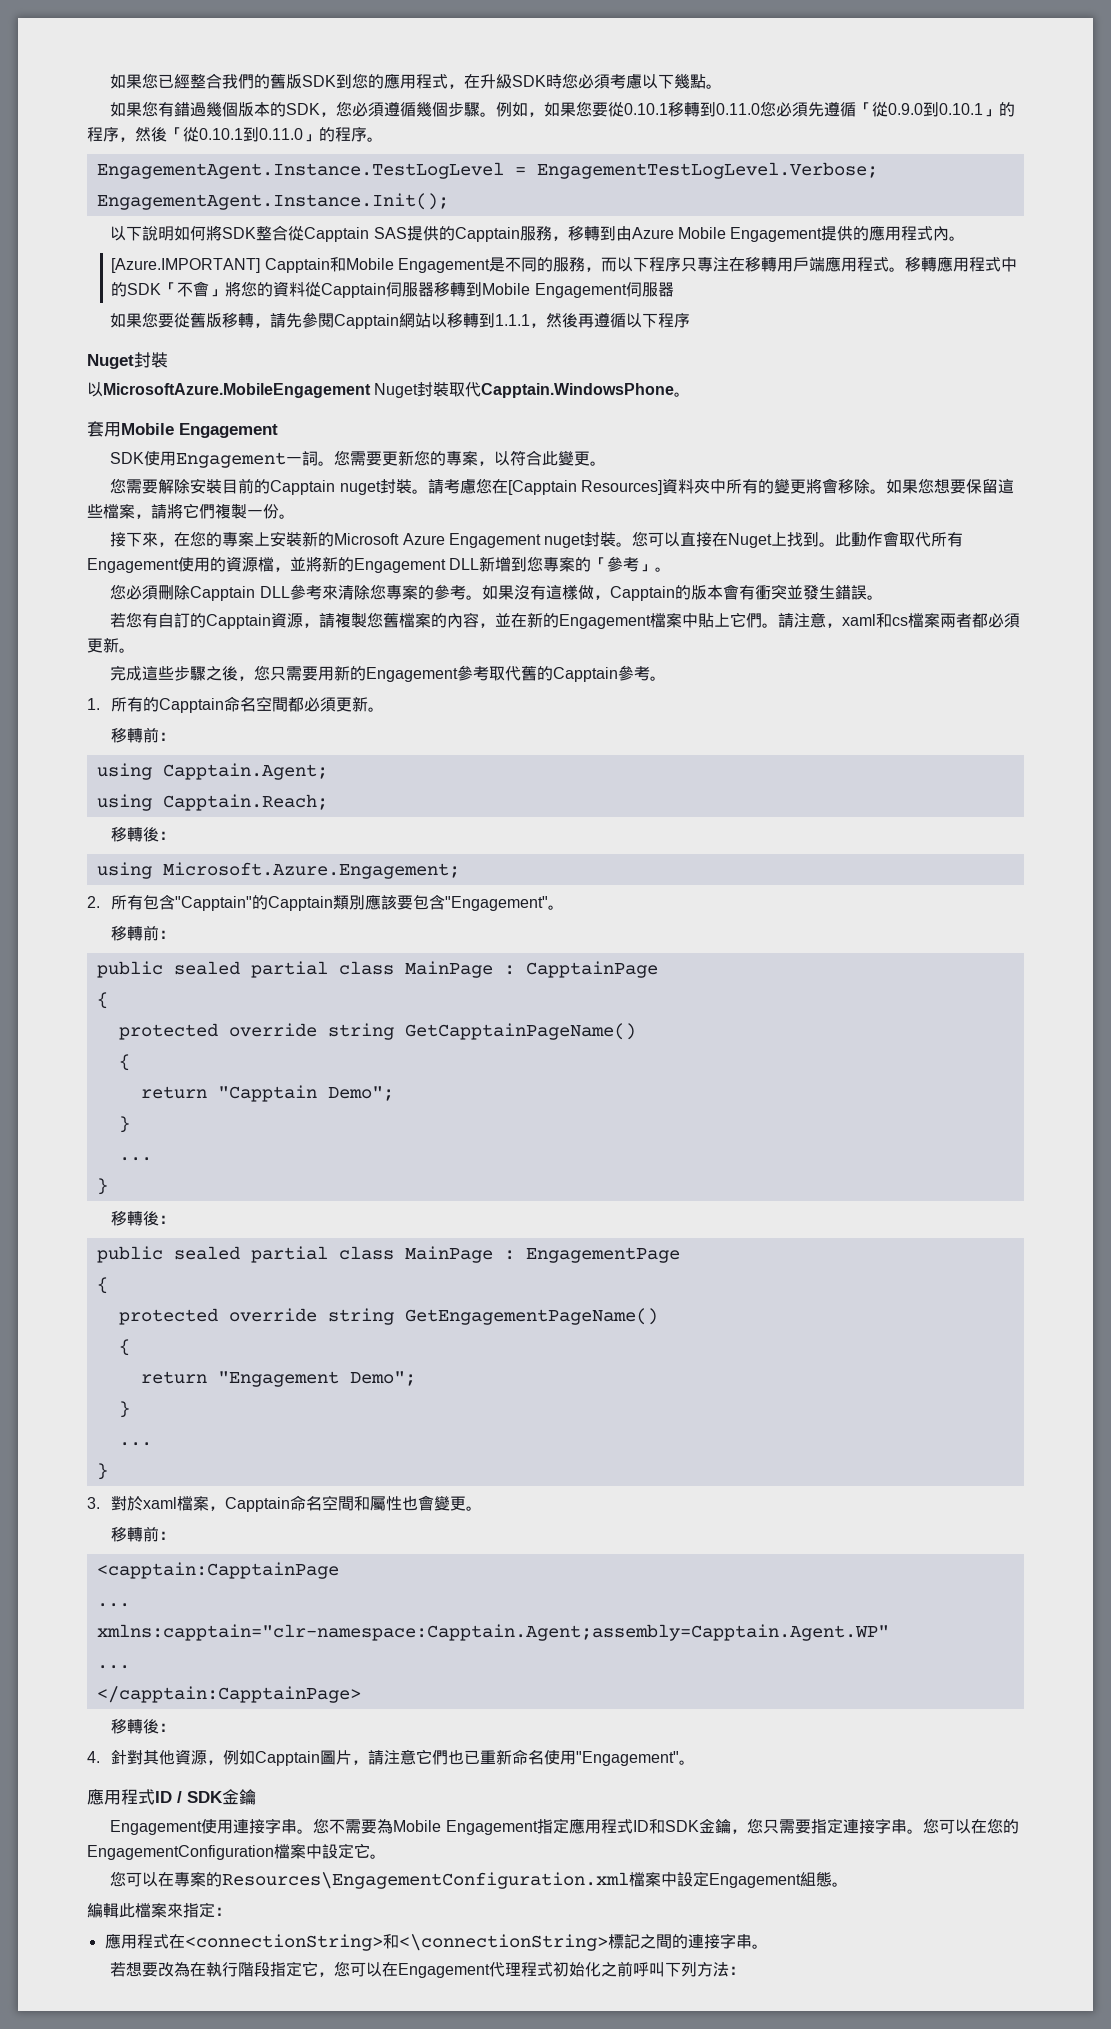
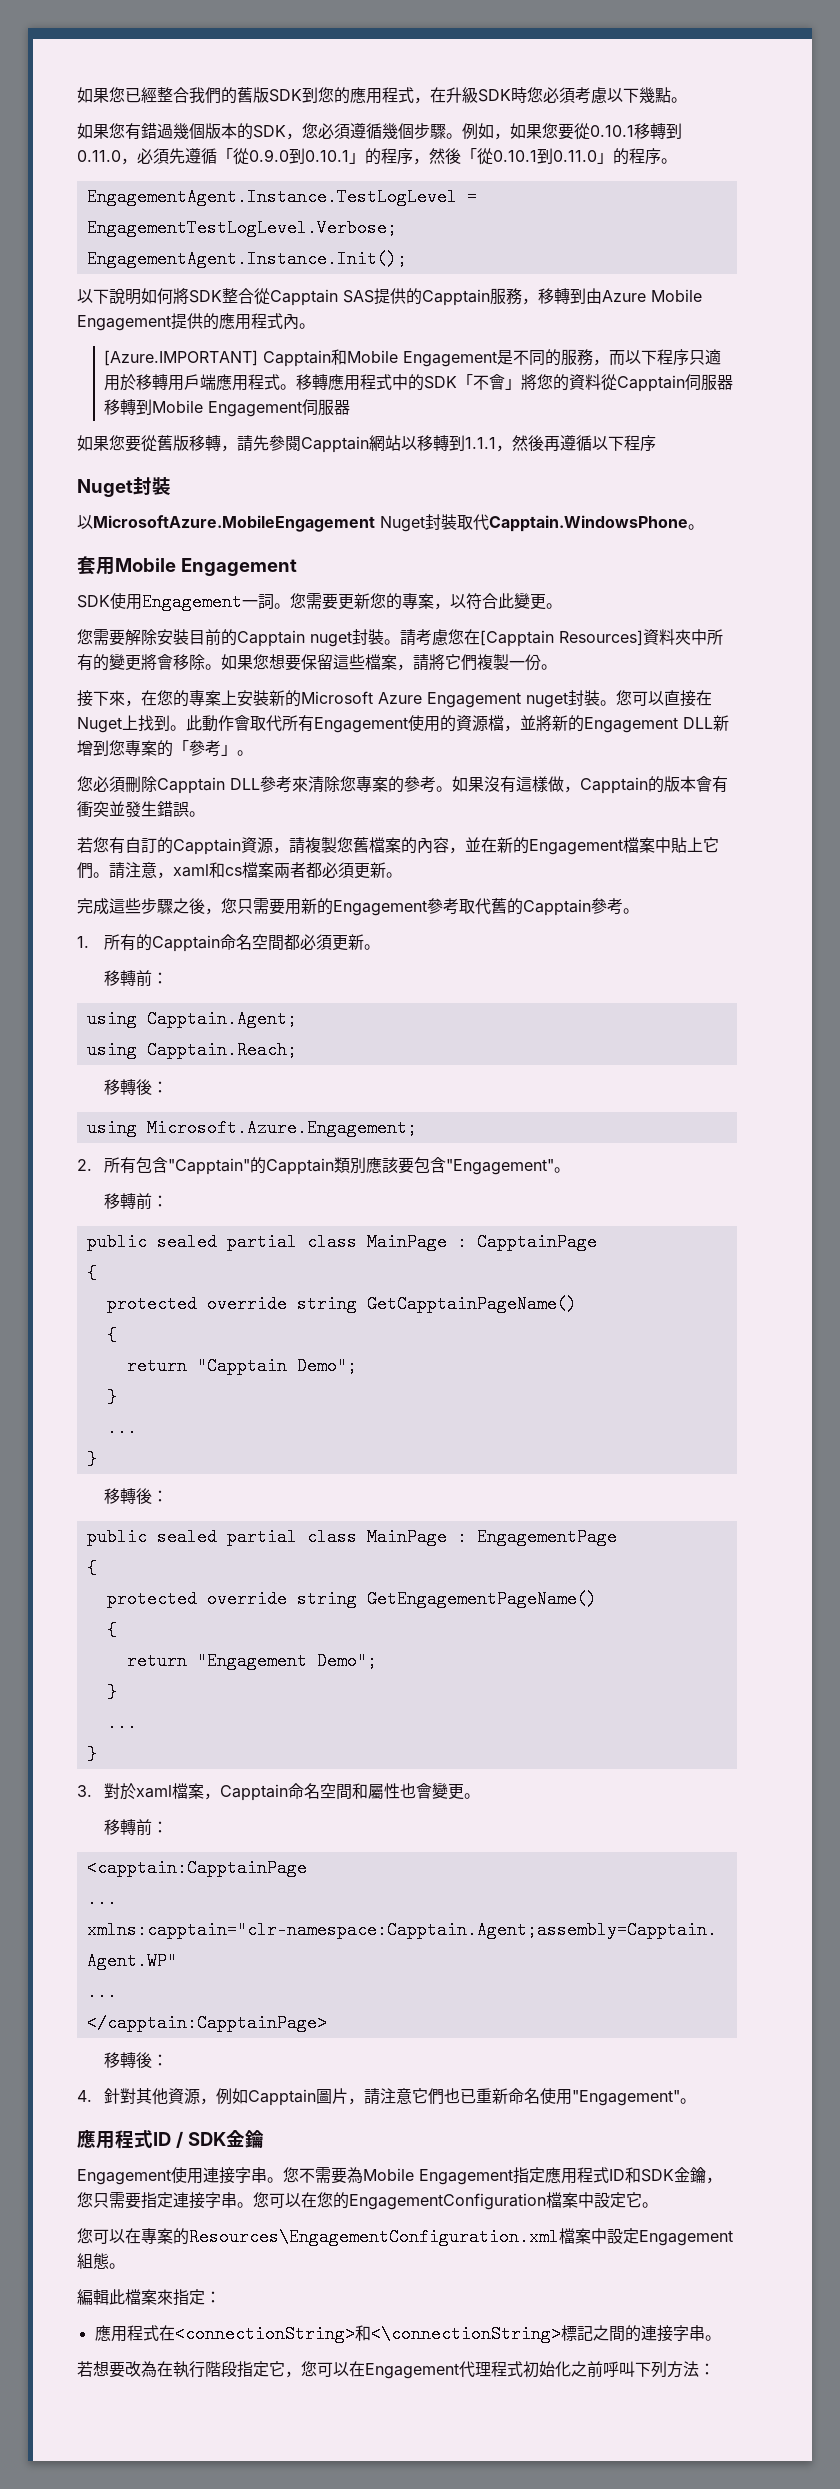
- 例如，如果您要從0.10.1移轉到0.11.0您必須先遵循「從0.9.0到0.10.1」的程序，然後「從0.10.1到0.11.0」的程序。
+ 例如，如果您要從0.10.1移轉到0.11.0，必須先遵循「從0.9.0到0.10.1」的程序，然後「從0.10.1到0.11.0」的程序。
- [Azure.IMPORTANT] Capptain和Mobile Engagement是不同的服務，而以下程序只專注在移轉用戶端應用程式。
+ [Azure.IMPORTANT] Capptain和Mobile Engagement是不同的服務，而以下程序只適用於移轉用戶端應用程式。

